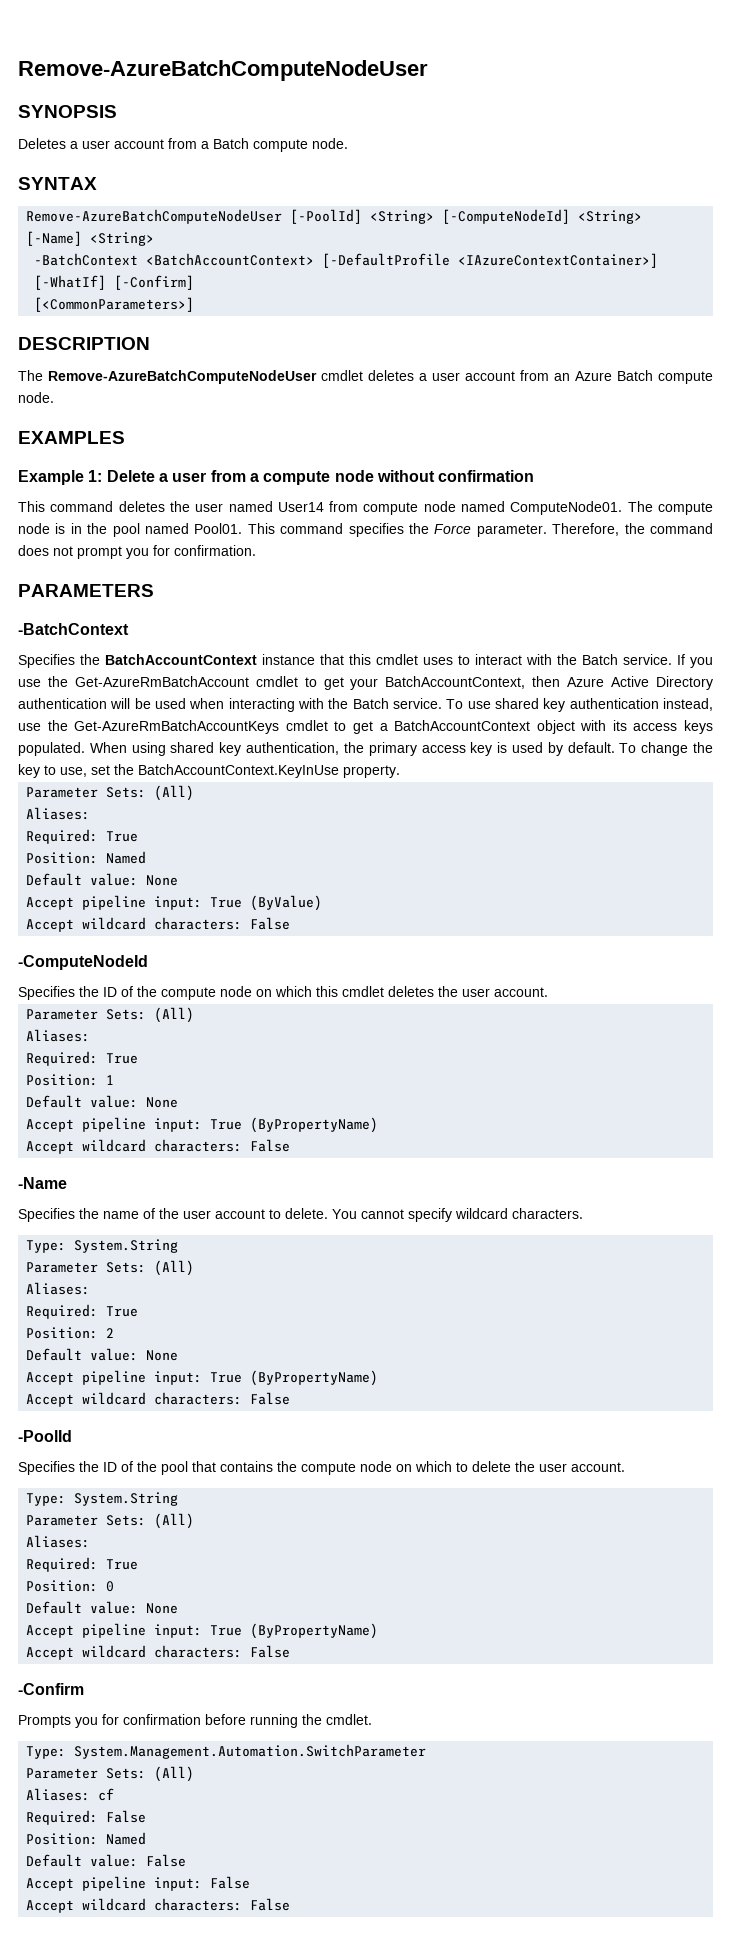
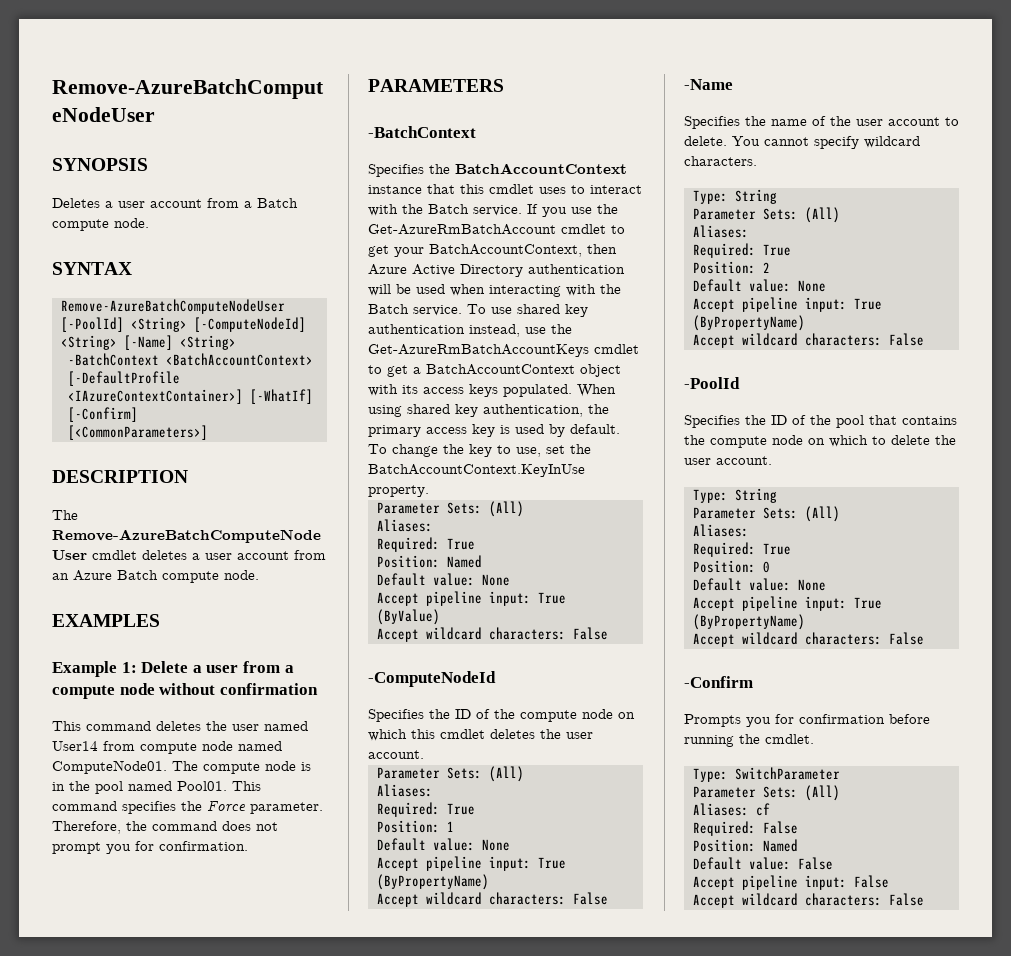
  You cannot specify wildcard characters.
- Type: System.String
+ Type: String
  Specifies the ID of the pool that contains the compute node on which to delete the user account.
- Type: System.String
+ Type: String
- Type: System.Management.Automation.SwitchParameter
+ Type: SwitchParameter

